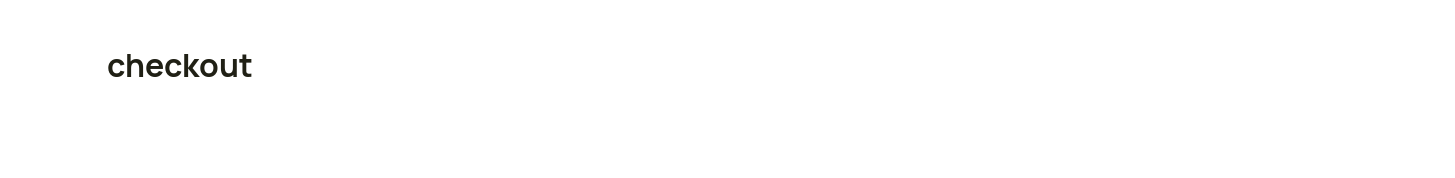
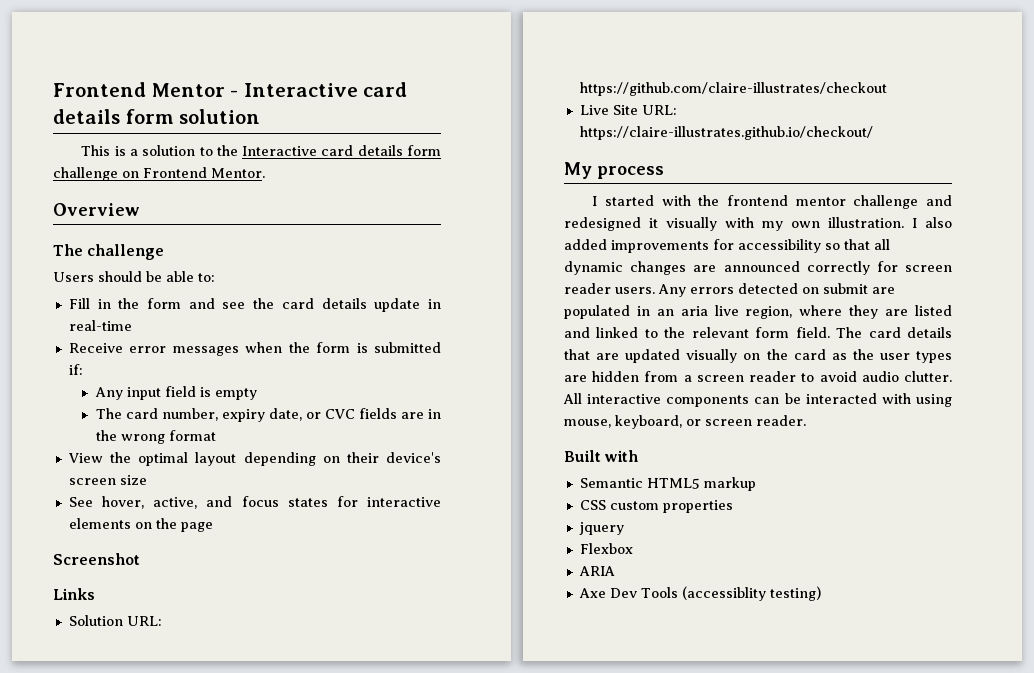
- checkout
+ Frontend Mentor - Interactive card details form solution
+ This is a solution to the Interactive card details form challenge on Frontend Mentor.
+ Overview
+ The challenge
+ Users should be able to:
+ Fill in the form and see the card details update in real-time
+ Receive error messages when the form is submitted if:
+ Any input field is empty
+ The card number, expiry date, or CVC fields are in the wrong format
+ View the optimal layout depending on their device's screen size
+ See hover, active, and focus states for interactive elements on the page
+ Screenshot
+ Links
+ Solution URL: https://github.com/claire-illustrates/checkout
+ Live Site URL: https://claire-illustrates.github.io/checkout/
+ My process
+ I started with the frontend mentor challenge and redesigned it visually with my own illustration. I also added improvements for accessibility so that all dynamic changes are announced correctly for screen reader users. Any errors detected on submit are populated in an aria live region, where they are listed and linked to the relevant form field. The card details that are updated visually on the card as the user types are hidden from a screen reader to avoid audio clutter. All interactive components can be interacted with using mouse, keyboard, or screen reader.
+ Built with
+ Semantic HTML5 markup
+ CSS custom properties
+ jquery
+ Flexbox
+ ARIA
+ Axe Dev Tools (accessiblity testing)

